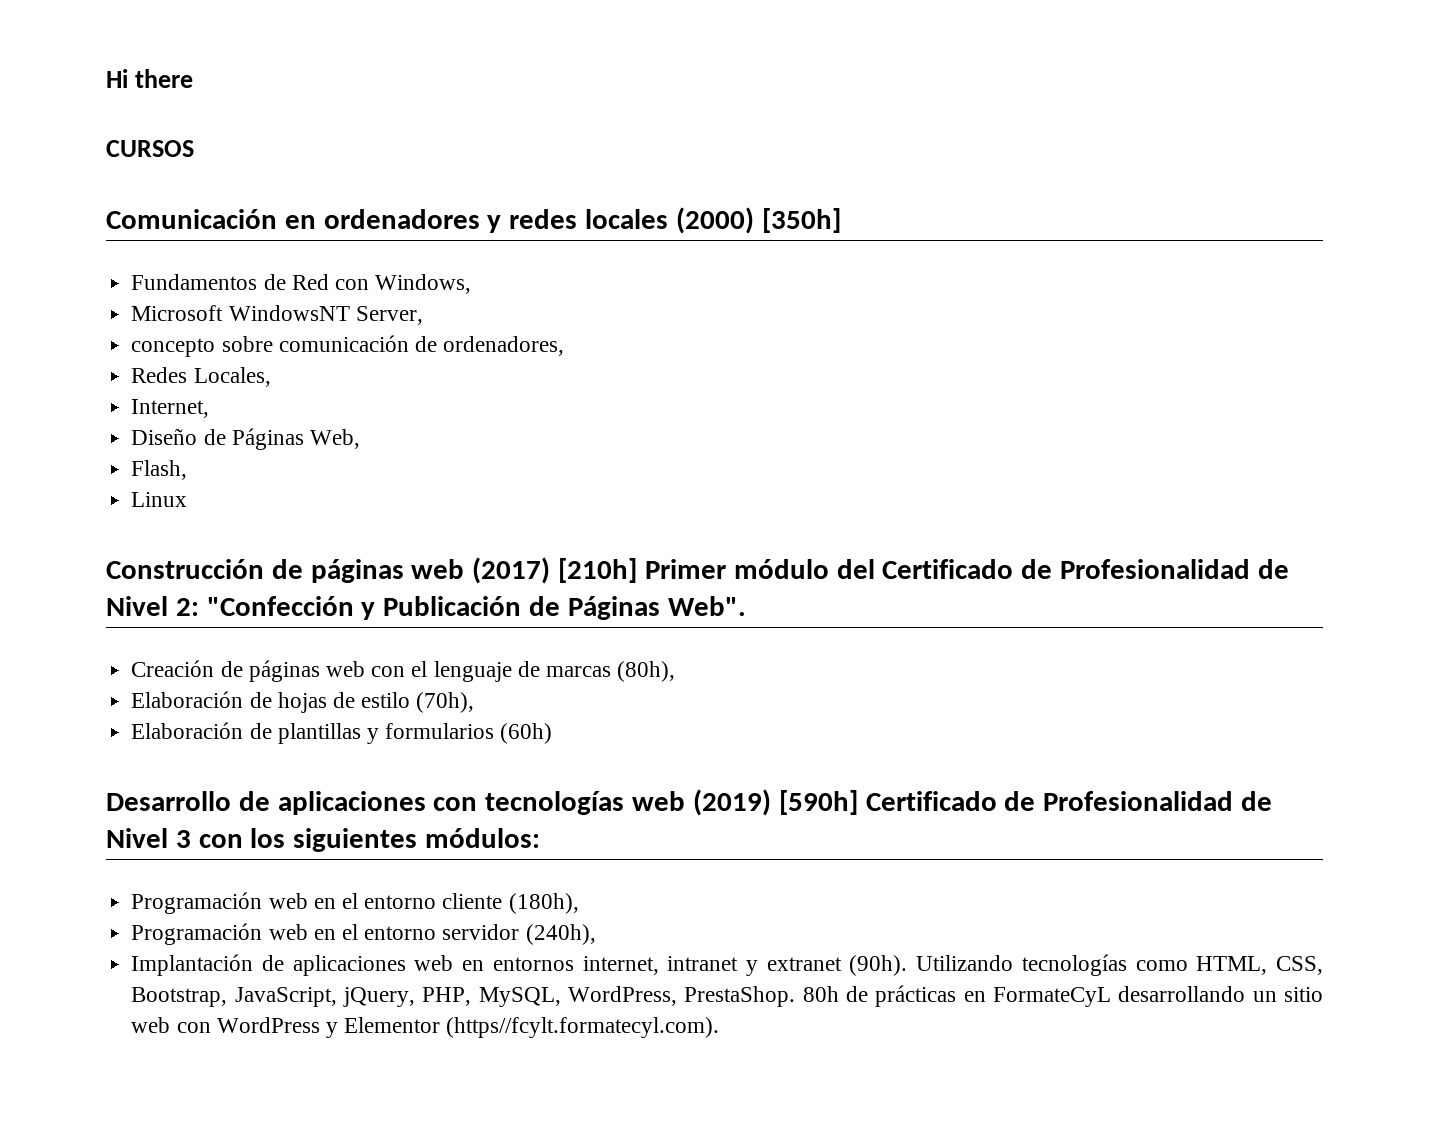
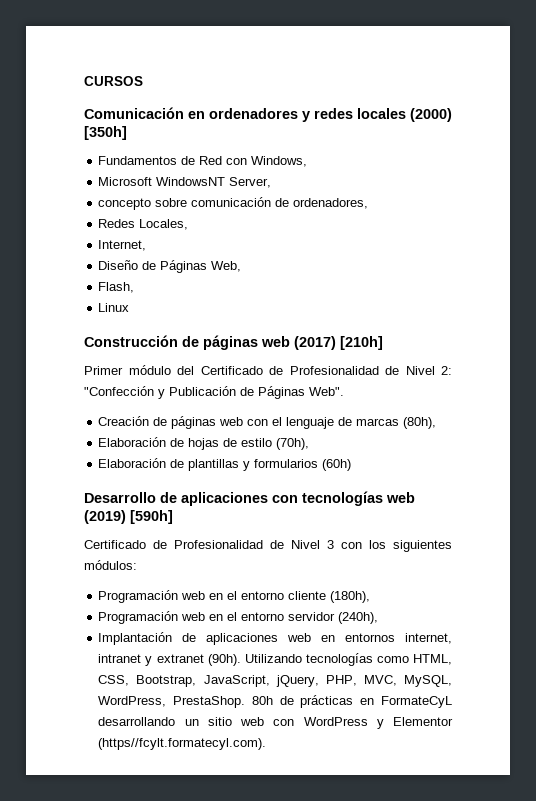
- Hi there
- Construcción de páginas web (2017) [210h] Primer módulo del Certificado de Profesionalidad de Nivel 2: "Confección y Publicación de Páginas Web".
+ Construcción de páginas web (2017) [210h]
+ Primer módulo del Certificado de Profesionalidad de Nivel 2: "Confección y Publicación de Páginas Web".
- Desarrollo de aplicaciones con tecnologías web (2019) [590h] Certificado de Profesionalidad de Nivel 3 con los siguientes módulos:
+ Desarrollo de aplicaciones con tecnologías web (2019) [590h]
+ Certificado de Profesionalidad de Nivel 3 con los siguientes módulos:
- Utilizando tecnologías como HTML, CSS, Bootstrap, JavaScript, jQuery, PHP, MySQL, WordPress, PrestaShop.
+ Utilizando tecnologías como HTML, CSS, Bootstrap, JavaScript, jQuery, PHP, MVC, MySQL, WordPress, PrestaShop.

